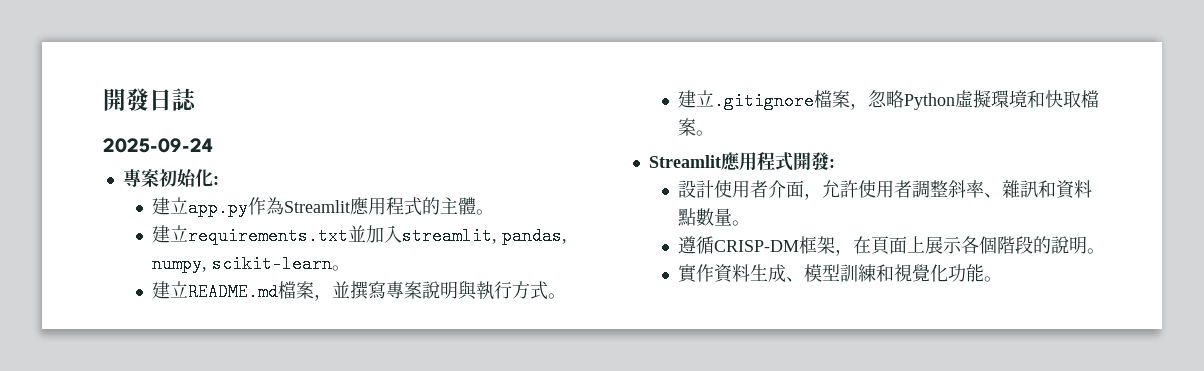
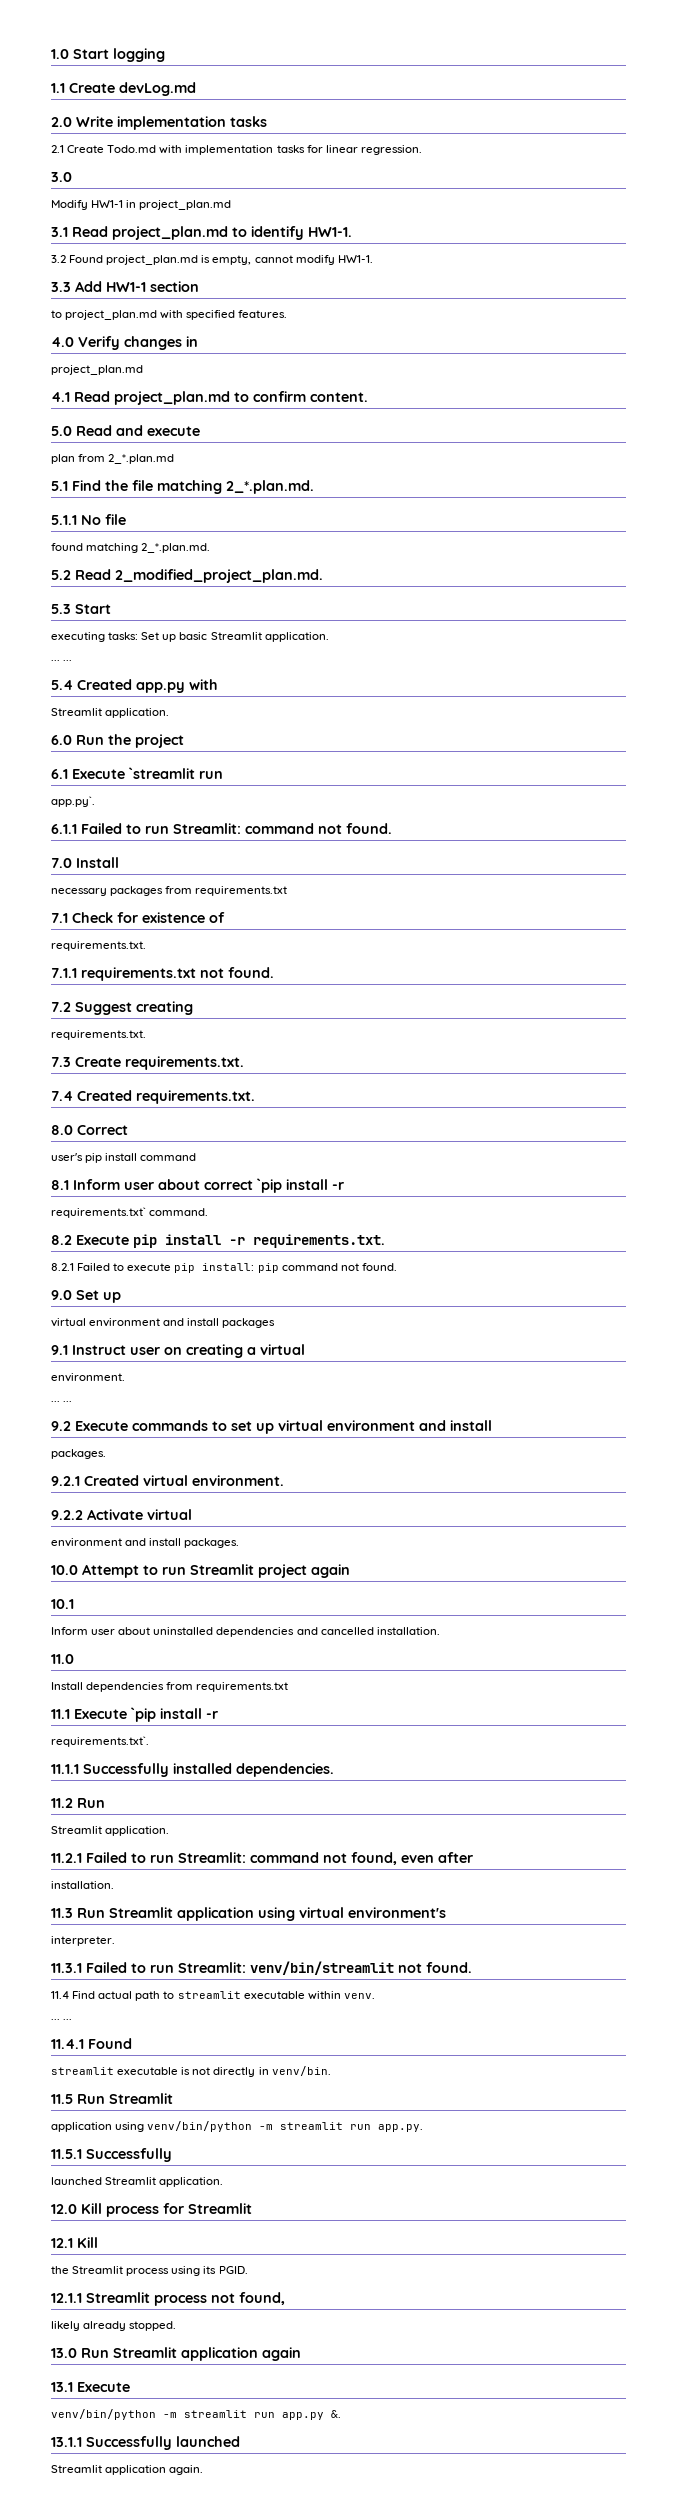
- 開發日誌
- 2025-09-24
- 專案初始化:
- 建立app.py作為Streamlit應用程式的主體。
- 建立requirements.txt並加入streamlit, pandas, numpy, scikit-learn。
- 建立README.md檔案，並撰寫專案說明與執行方式。
- 建立.gitignore檔案，忽略Python虛擬環境和快取檔案。
- Streamlit應用程式開發:
- 設計使用者介面，允許使用者調整斜率、雜訊和資料點數量。
- 遵循CRISP-DM框架，在頁面上展示各個階段的說明。
- 實作資料生成、模型訓練和視覺化功能。
+ 1.0 Start logging
+ 1.1 Create devLog.md
+ 2.0 Write implementation tasks
+ 2.1 Create Todo.md with implementation tasks for linear regression.
+ 3.0
+ Modify HW1-1 in project_plan.md
+ 3.1 Read project_plan.md to identify HW1-1.
+ 3.2 Found project_plan.md is empty, cannot modify HW1-1.
+ 3.3 Add HW1-1 section
+ to project_plan.md with specified features.
+ 4.0 Verify changes in
+ project_plan.md
+ 4.1 Read project_plan.md to confirm content.
+ 5.0 Read and execute
+ plan from 2_*.plan.md
+ 5.1 Find the file matching 2_*.plan.md.
+ 5.1.1 No file
+ found matching 2_*.plan.md.
+ 5.2 Read 2_modified_project_plan.md.
+ 5.3 Start
+ executing tasks: Set up basic Streamlit application.
+ ... ...
+ 5.4 Created app.py with
+ Streamlit application.
+ 6.0 Run the project
+ 6.1 Execute `streamlit run
+ app.py`.
+ 6.1.1 Failed to run Streamlit: command not found.
+ 7.0 Install
+ necessary packages from requirements.txt
+ 7.1 Check for existence of
+ requirements.txt.
+ 7.1.1 requirements.txt not found.
+ 7.2 Suggest creating
+ requirements.txt.
+ 7.3 Create requirements.txt.
+ 7.4 Created requirements.txt.
+ 8.0 Correct
+ user's pip install command
+ 8.1 Inform user about correct `pip install -r
+ requirements.txt` command.
+ 8.2 Execute pip install -r requirements.txt.
+ 8.2.1 Failed to execute pip install: pip command not found.
+ 9.0 Set up
+ virtual environment and install packages
+ 9.1 Instruct user on creating a virtual
+ environment.
+ ... ...
+ 9.2 Execute commands to set up virtual environment and install
+ packages.
+ 9.2.1 Created virtual environment.
+ 9.2.2 Activate virtual
+ environment and install packages.
+ 10.0 Attempt to run Streamlit project again
+ 10.1
+ Inform user about uninstalled dependencies and cancelled installation.
+ 11.0
+ Install dependencies from requirements.txt
+ 11.1 Execute `pip install -r
+ requirements.txt`.
+ 11.1.1 Successfully installed dependencies.
+ 11.2 Run
+ Streamlit application.
+ 11.2.1 Failed to run Streamlit: command not found, even after
+ installation.
+ 11.3 Run Streamlit application using virtual environment's
+ interpreter.
+ 11.3.1 Failed to run Streamlit: venv/bin/streamlit not found.
+ 11.4 Find actual path to streamlit executable within venv.
+ ... ...
+ 11.4.1 Found
+ streamlit executable is not directly in venv/bin.
+ 11.5 Run Streamlit
+ application using venv/bin/python -m streamlit run app.py.
+ 11.5.1 Successfully
+ launched Streamlit application.
+ 12.0 Kill process for Streamlit
+ 12.1 Kill
+ the Streamlit process using its PGID.
+ 12.1.1 Streamlit process not found,
+ likely already stopped.
+ 13.0 Run Streamlit application again
+ 13.1 Execute
+ venv/bin/python -m streamlit run app.py &.
+ 13.1.1 Successfully launched
+ Streamlit application again.

